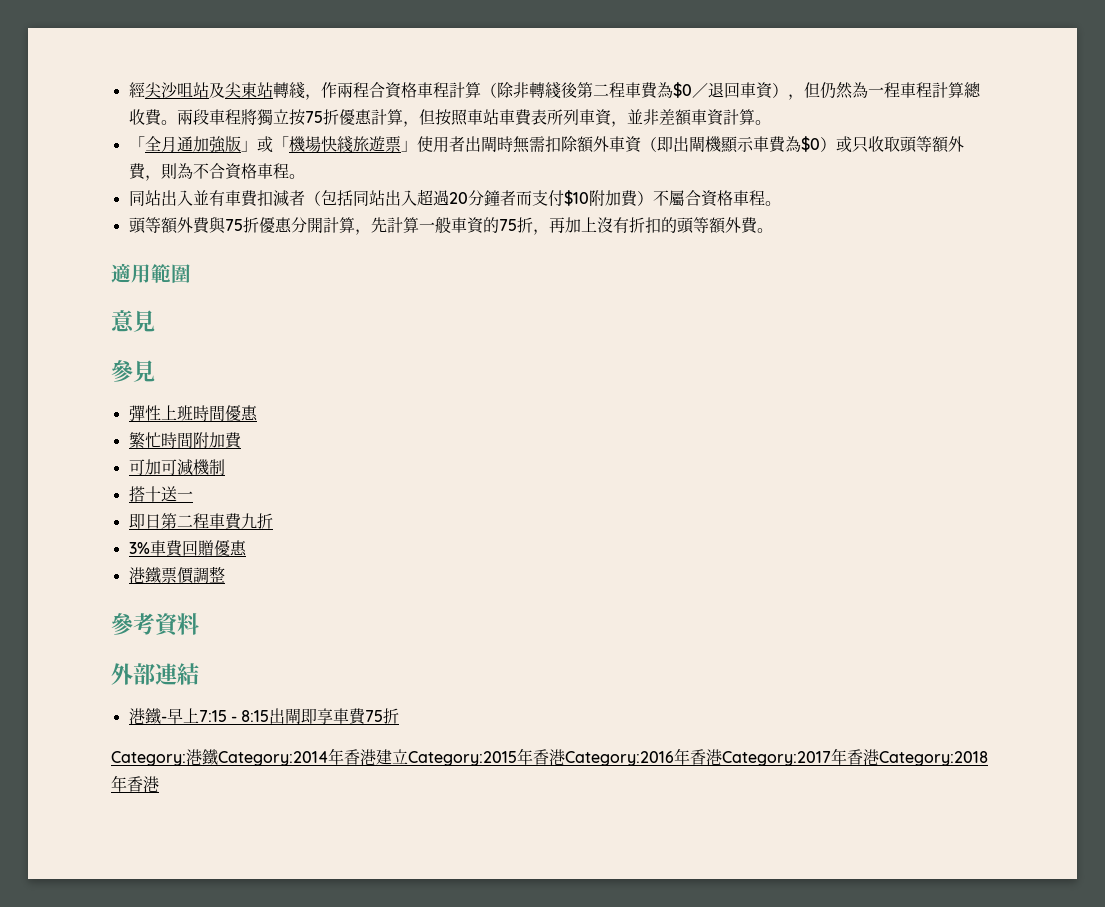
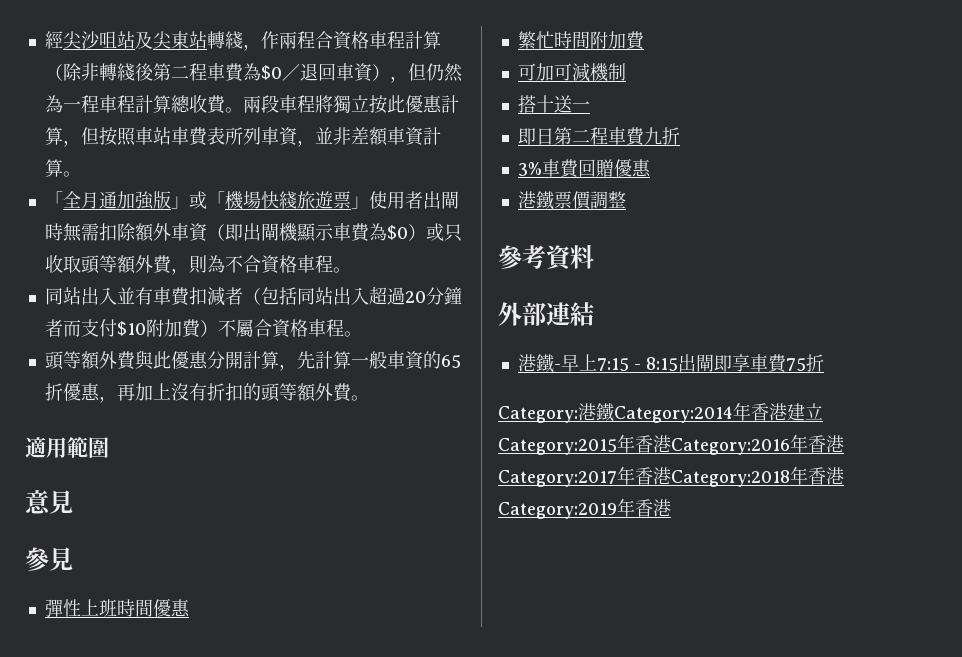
- 兩段車程將獨立按75折優惠計算，但按照車站車費表所列車資，並非差額車資計算。
+ 兩段車程將獨立按此優惠計算，但按照車站車費表所列車資，並非差額車資計算。
- 頭等額外費與75折優惠分開計算，先計算一般車資的75折，再加上沒有折扣的頭等額外費。
+ 頭等額外費與此優惠分開計算，先計算一般車資的65折優惠，再加上沒有折扣的頭等額外費。
- Category:港鐵Category:2014年香港建立Category:2015年香港Category:2016年香港Category:2017年香港Category:2018年香港
+ Category:港鐵Category:2014年香港建立Category:2015年香港Category:2016年香港Category:2017年香港Category:2018年香港Category:2019年香港

